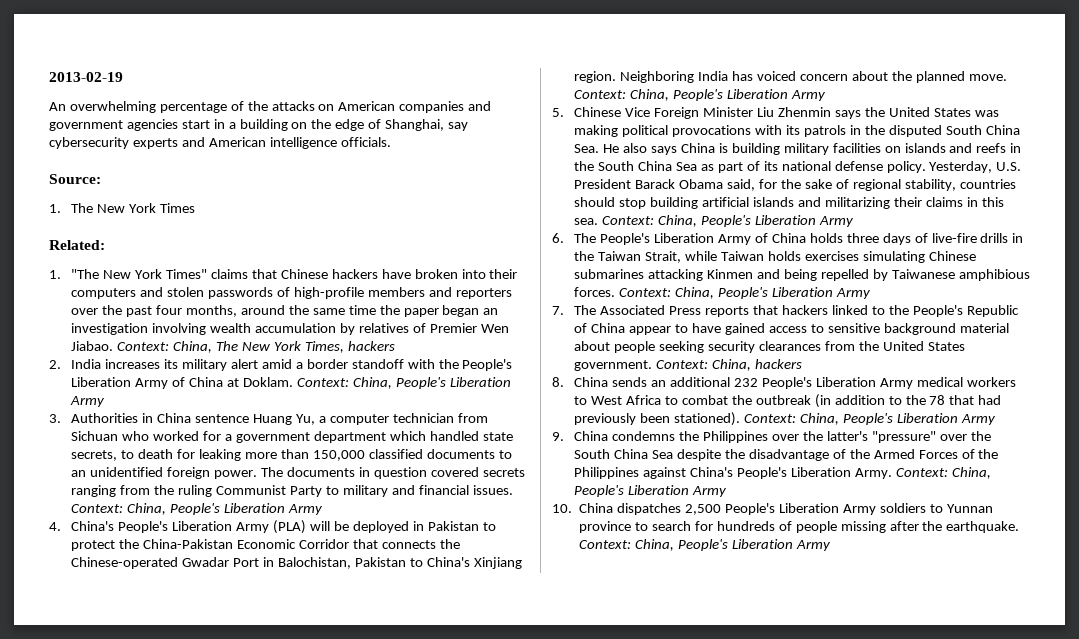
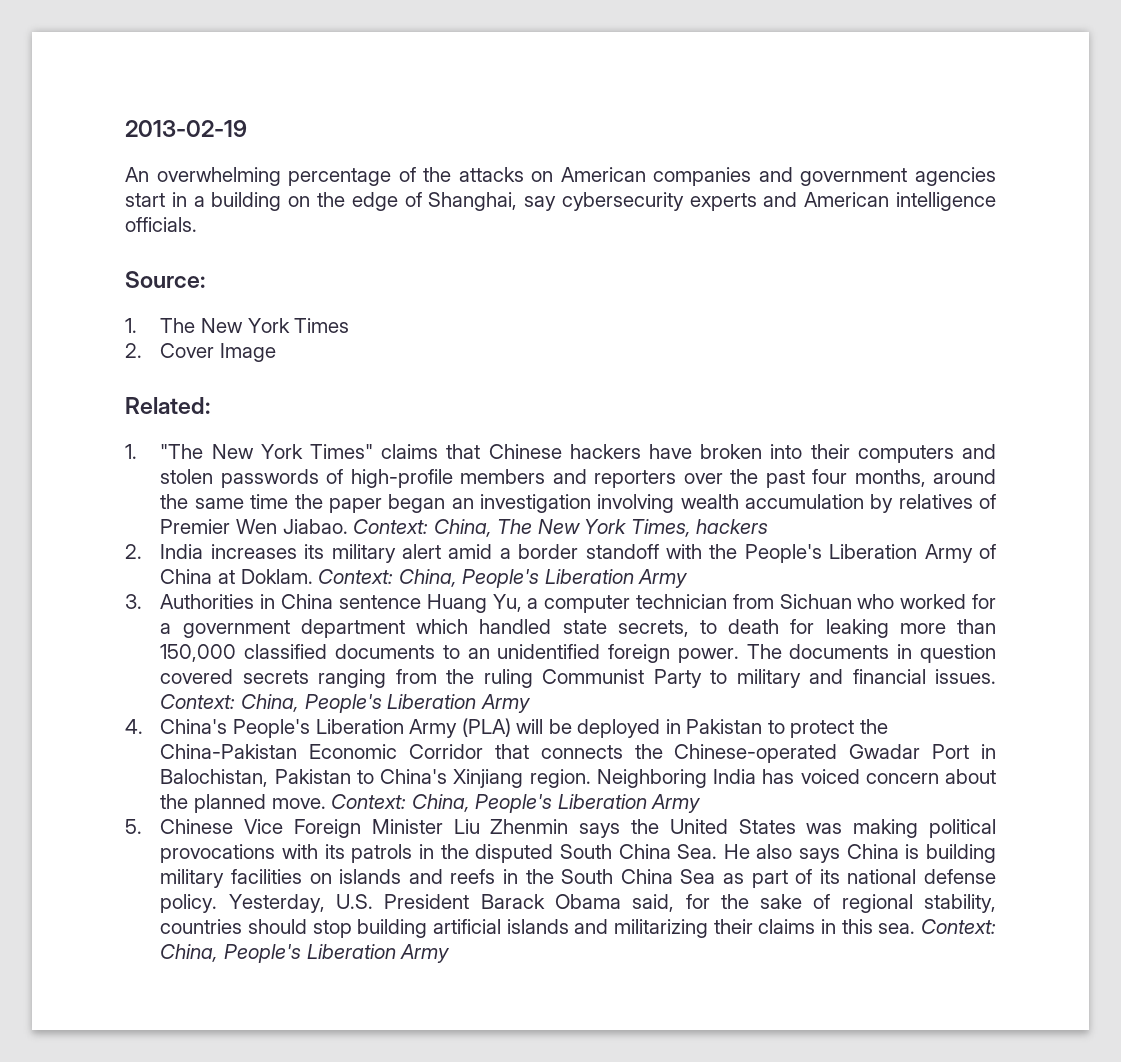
+ 2. Cover Image
- 6. The People's Liberation Army of China holds three days of live-fire drills in the Taiwan Strait, while Taiwan holds exercises simulating Chinese submarines attacking Kinmen and being repelled by Taiwanese amphibious forces. Context: China, People's Liberation Army
- 7. The Associated Press reports that hackers linked to the People's Republic of China appear to have gained access to sensitive background material about people seeking security clearances from the United States government. Context: China, hackers
- 8. China sends an additional 232 People's Liberation Army medical workers to West Africa to combat the outbreak (in addition to the 78 that had previously been stationed). Context: China, People's Liberation Army
- 9. China condemns the Philippines over the latter's "pressure" over the South China Sea despite the disadvantage of the Armed Forces of the Philippines against China's People's Liberation Army. Context: China, People's Liberation Army
- 10. China dispatches 2,500 People's Liberation Army soldiers to Yunnan province to search for hundreds of people missing after the earthquake. Context: China, People's Liberation Army

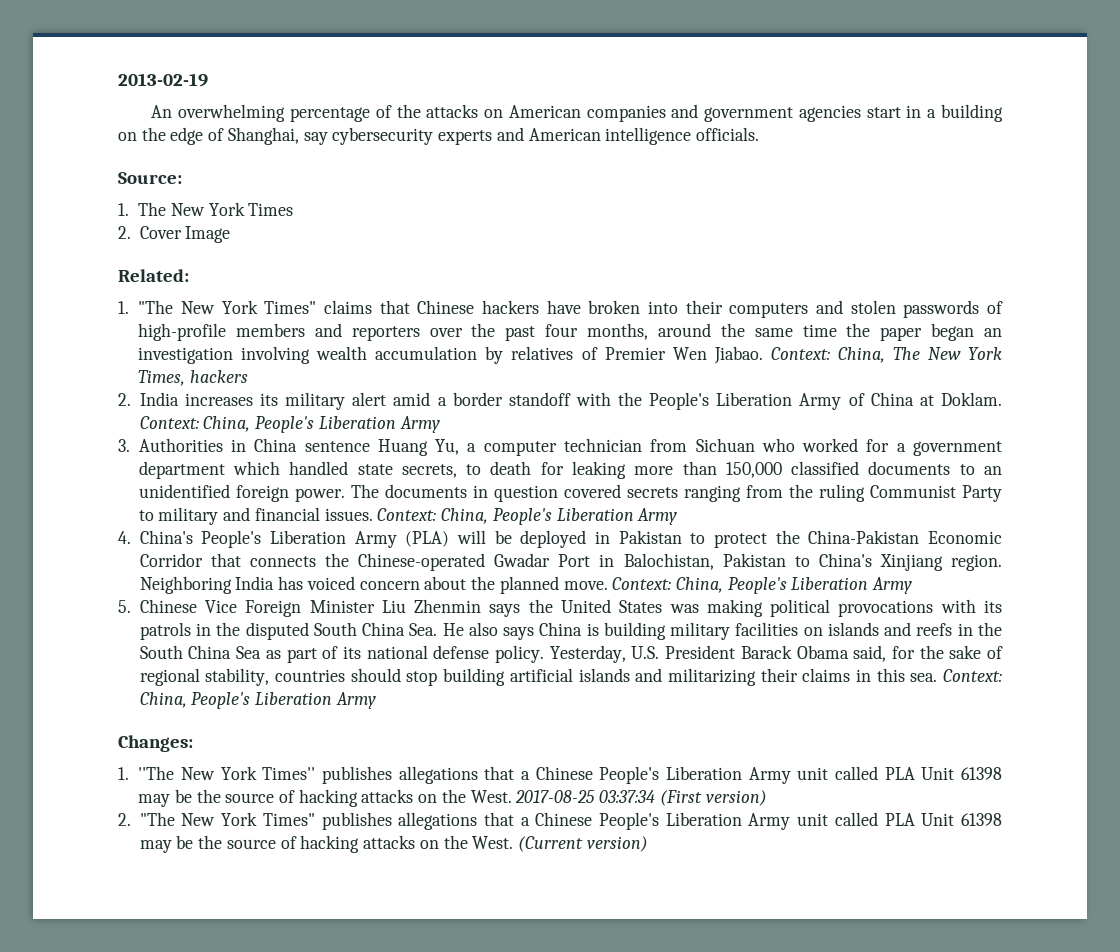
+ Changes:
+ 1. ''The New York Times'' publishes allegations that a Chinese People's Liberation Army unit called PLA Unit 61398 may be the source of hacking attacks on the West. 2017-08-25 03:37:34 (First version)
+ 2. "The New York Times" publishes allegations that a Chinese People's Liberation Army unit called PLA Unit 61398 may be the source of hacking attacks on the West. (Current version)

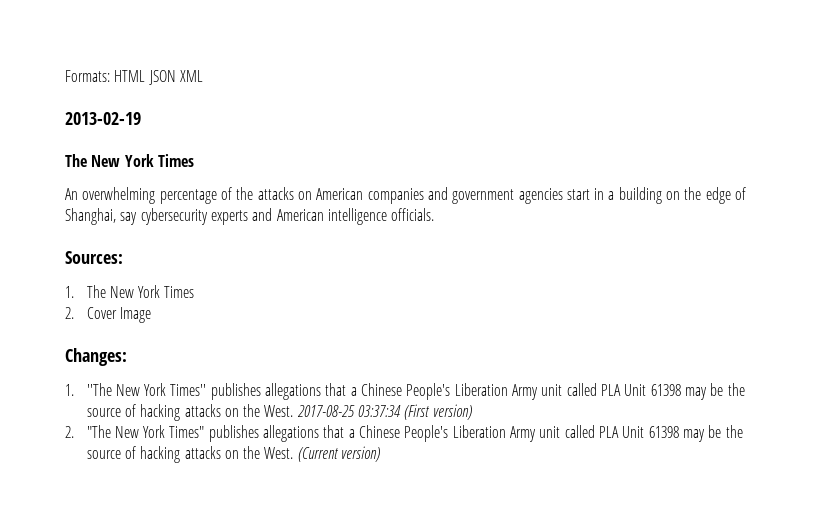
+ Formats: HTML JSON XML
  2013-02-19
+ The New York Times
- Source:
+ Sources:
- Related:
- 1. "The New York Times" claims that Chinese hackers have broken into their computers and stolen passwords of high-profile members and reporters over the past four months, around the same time the paper began an investigation involving wealth accumulation by relatives of Premier Wen Jiabao. Context: China, The New York Times, hackers
- 2. India increases its military alert amid a border standoff with the People's Liberation Army of China at Doklam. Context: China, People's Liberation Army
- 3. Authorities in China sentence Huang Yu, a computer technician from Sichuan who worked for a government department which handled state secrets, to death for leaking more than 150,000 classified documents to an unidentified foreign power. The documents in question covered secrets ranging from the ruling Communist Party to military and financial issues. Context: China, People's Liberation Army
- 4. China's People's Liberation Army (PLA) will be deployed in Pakistan to protect the China-Pakistan Economic Corridor that connects the Chinese-operated Gwadar Port in Balochistan, Pakistan to China's Xinjiang region. Neighboring India has voiced concern about the planned move. Context: China, People's Liberation Army
- 5. Chinese Vice Foreign Minister Liu Zhenmin says the United States was making political provocations with its patrols in the disputed South China Sea. He also says China is building military facilities on islands and reefs in the South China Sea as part of its national defense policy. Yesterday, U.S. President Barack Obama said, for the sake of regional stability, countries should stop building artificial islands and militarizing their claims in this sea. Context: China, People's Liberation Army

